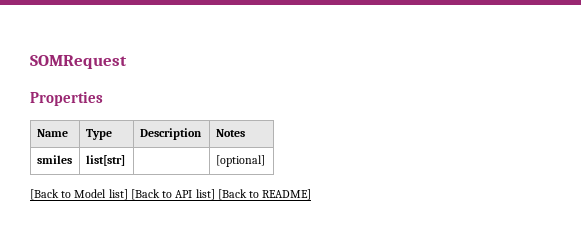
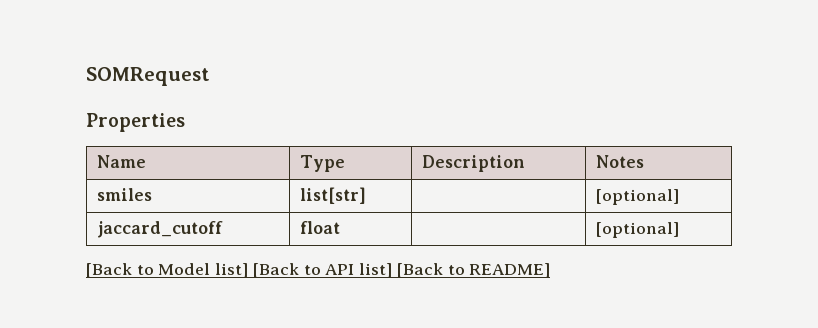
+ jaccard_cutoff | float | | [optional]

